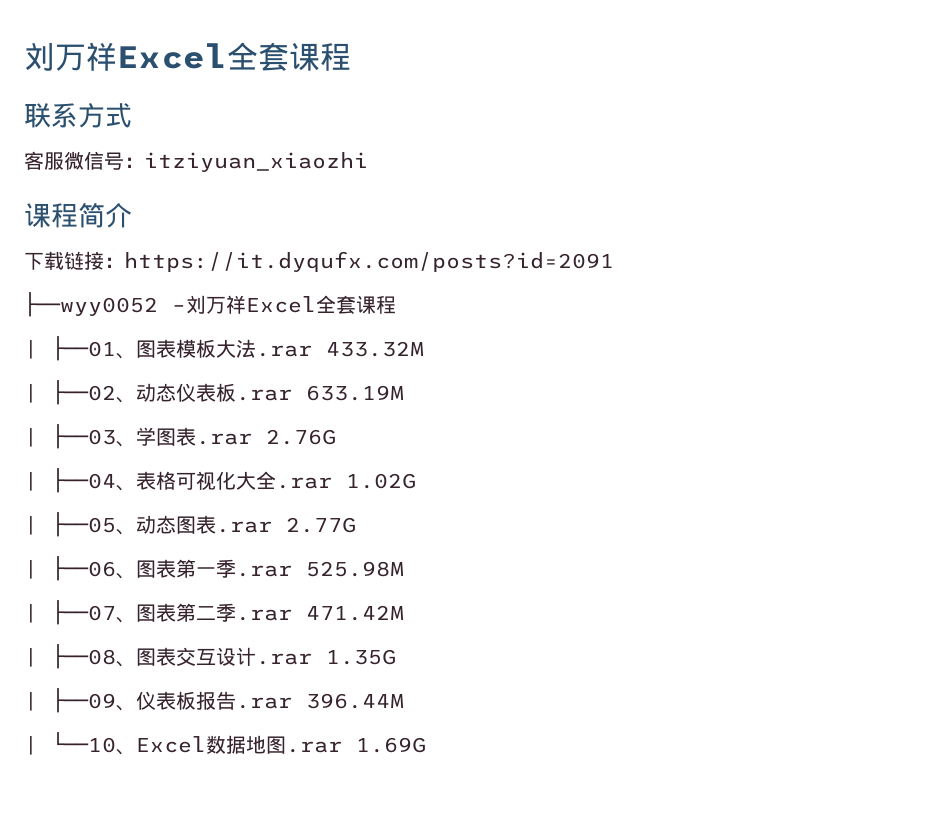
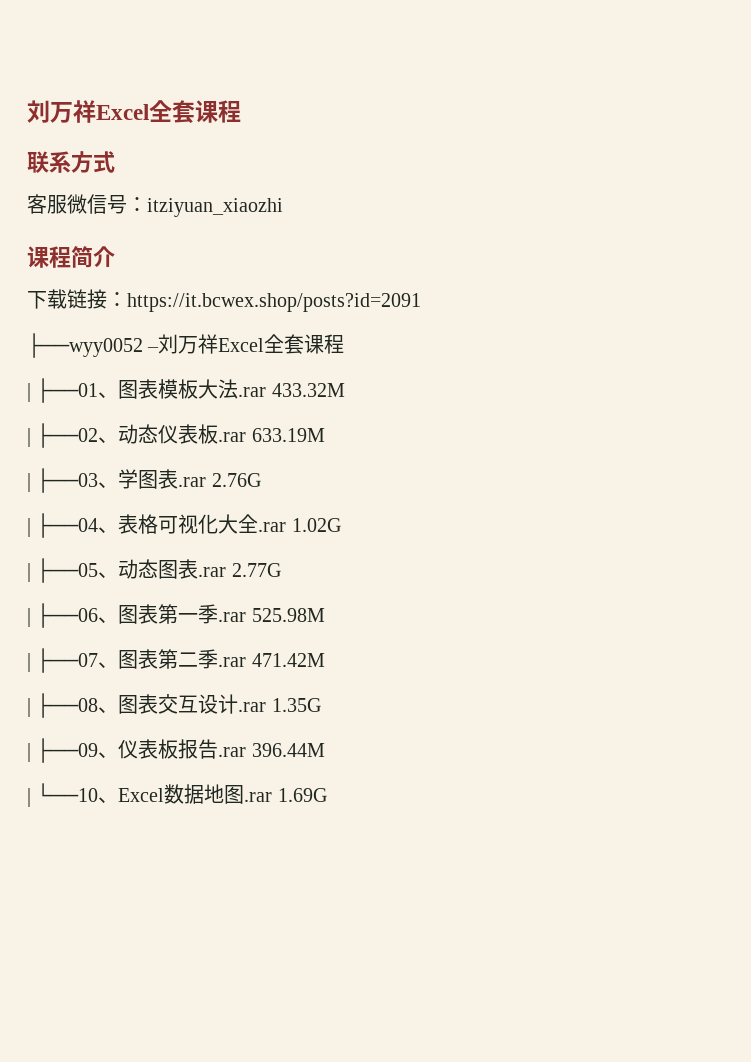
- 下载链接：https://it.dyqufx.com/posts?id=2091
+ 下载链接：https://it.bcwex.shop/posts?id=2091

